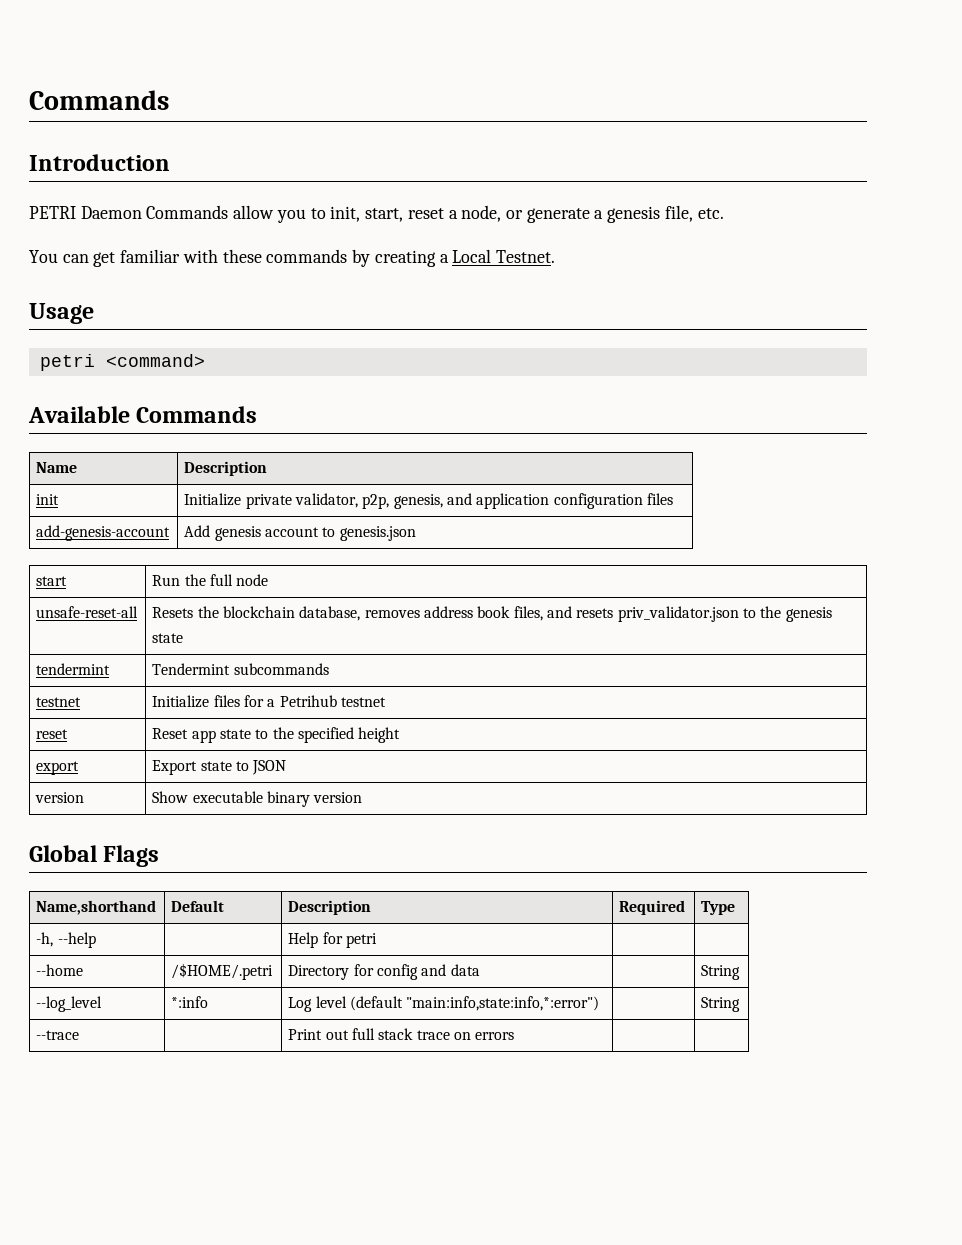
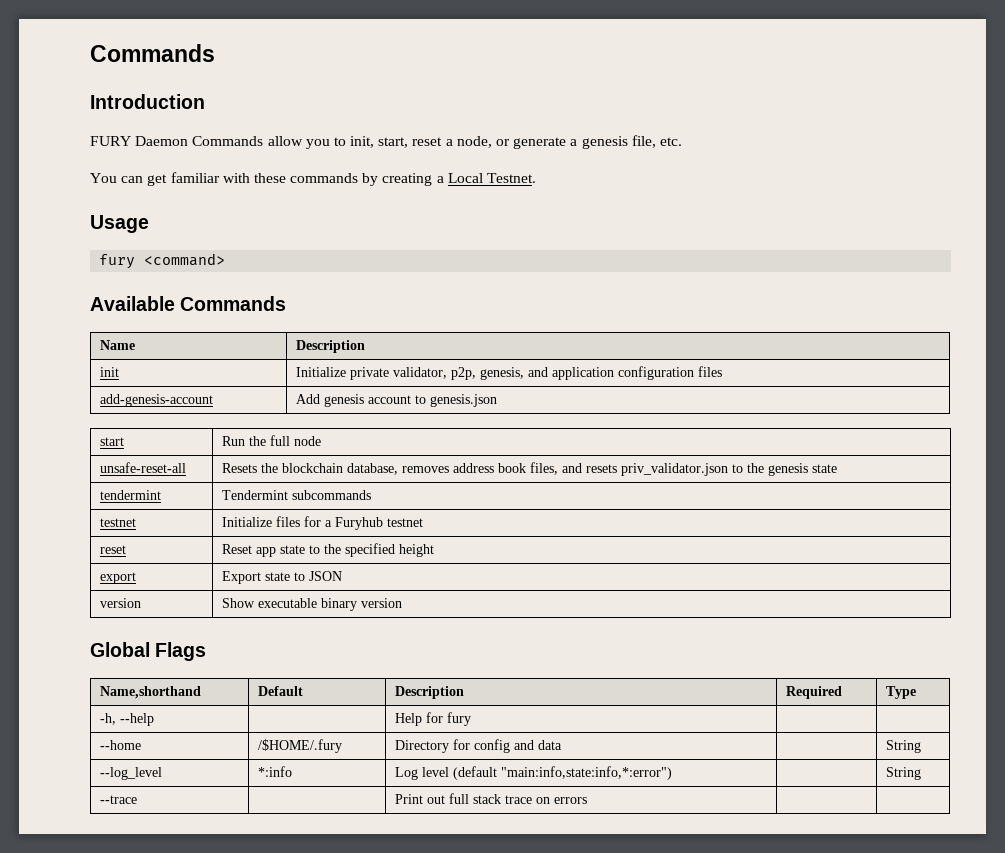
- PETRI Daemon Commands allow you to init, start, reset a node, or generate a genesis file, etc.
+ FURY Daemon Commands allow you to init, start, reset a node, or generate a genesis file, etc.
- petri <command>
+ fury <command>
- testnet | Initialize files for a Petrihub testnet
+ testnet | Initialize files for a Furyhub testnet
- -h, --help | | Help for petri | |
+ -h, --help | | Help for fury | |
- --home | /$HOME/.petri | Directory for config and data | | String
+ --home | /$HOME/.fury | Directory for config and data | | String

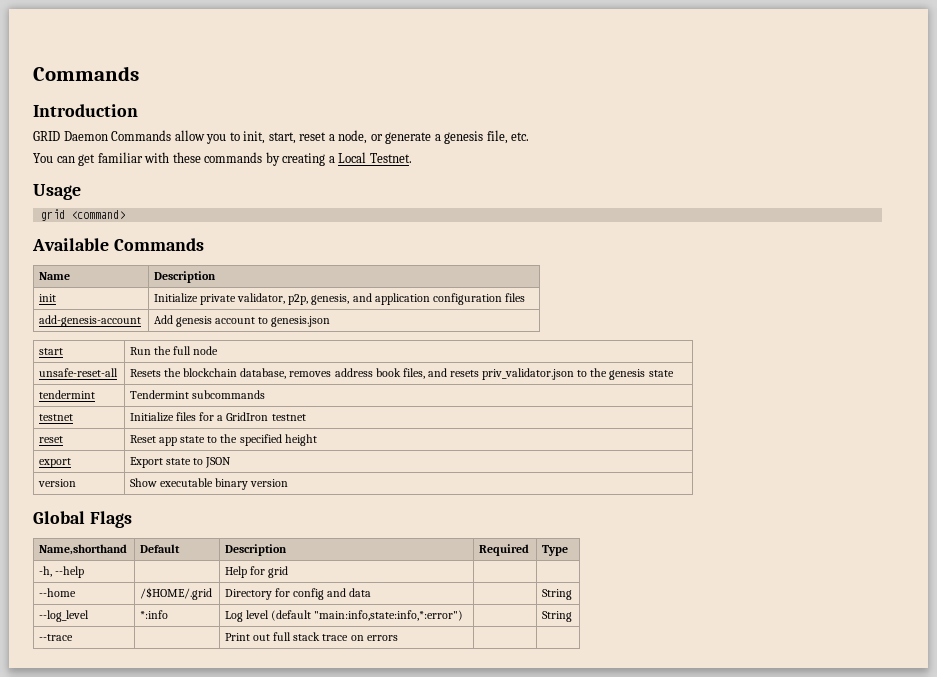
- FURY Daemon Commands allow you to init, start, reset a node, or generate a genesis file, etc.
+ GRID Daemon Commands allow you to init, start, reset a node, or generate a genesis file, etc.
- fury <command>
+ grid <command>
- testnet | Initialize files for a Furyhub testnet
+ testnet | Initialize files for a GridIron testnet
- -h, --help | | Help for fury | |
+ -h, --help | | Help for grid | |
- --home | /$HOME/.fury | Directory for config and data | | String
+ --home | /$HOME/.grid | Directory for config and data | | String

